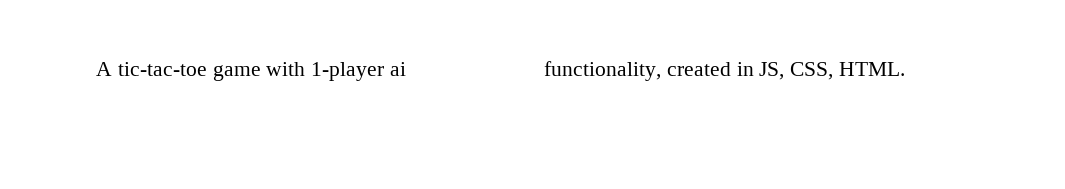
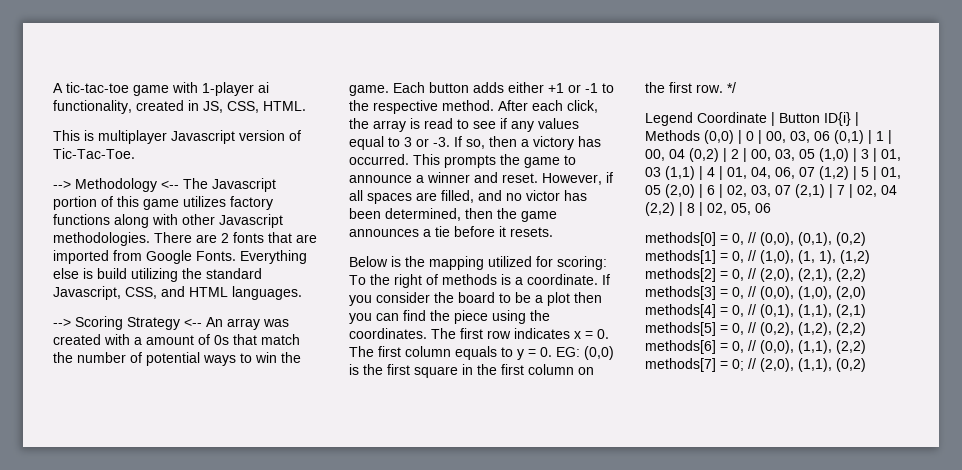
+ This is multiplayer Javascript version of Tic-Tac-Toe.
+ --> Methodology <-- The Javascript portion of this game utilizes factory functions along with other Javascript methodologies. There are 2 fonts that are imported from Google Fonts. Everything else is build utilizing the standard Javascript, CSS, and HTML languages.
+ --> Scoring Strategy <-- An array was created with a amount of 0s that match the number of potential ways to win the game. Each button adds either +1 or -1 to the respective method. After each click, the array is read to see if any values equal to 3 or -3. If so, then a victory has occurred. This prompts the game to announce a winner and reset. However, if all spaces are filled, and no victor has been determined, then the game announces a tie before it resets.
+ Below is the mapping utilized for scoring: To the right of methods is a coordinate. If you consider the board to be a plot then you can find the piece using the coordinates. The first row indicates x = 0. The first column equals to y = 0. EG: (0,0) is the first square in the first column on the first row. */
+ Legend Coordinate | Button ID{i} | Methods (0,0) | 0 | 00, 03, 06 (0,1) | 1 | 00, 04 (0,2) | 2 | 00, 03, 05 (1,0) | 3 | 01, 03 (1,1) | 4 | 01, 04, 06, 07 (1,2) | 5 | 01, 05 (2,0) | 6 | 02, 03, 07 (2,1) | 7 | 02, 04 (2,2) | 8 | 02, 05, 06
+ methods[0] = 0, // (0,0), (0,1), (0,2) methods[1] = 0, // (1,0), (1, 1), (1,2) methods[2] = 0, // (2,0), (2,1), (2,2) methods[3] = 0, // (0,0), (1,0), (2,0) methods[4] = 0, // (0,1), (1,1), (2,1) methods[5] = 0, // (0,2), (1,2), (2,2) methods[6] = 0, // (0,0), (1,1), (2,2) methods[7] = 0; // (2,0), (1,1), (0,2)

